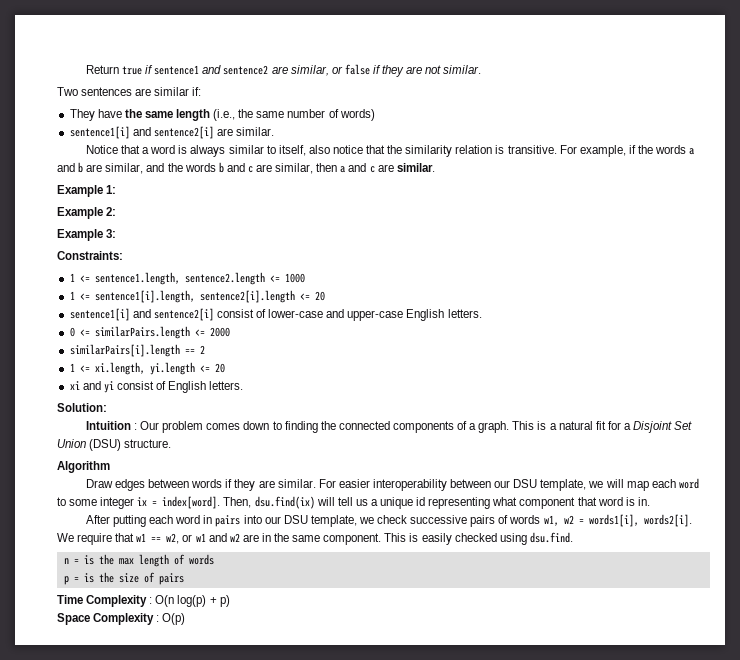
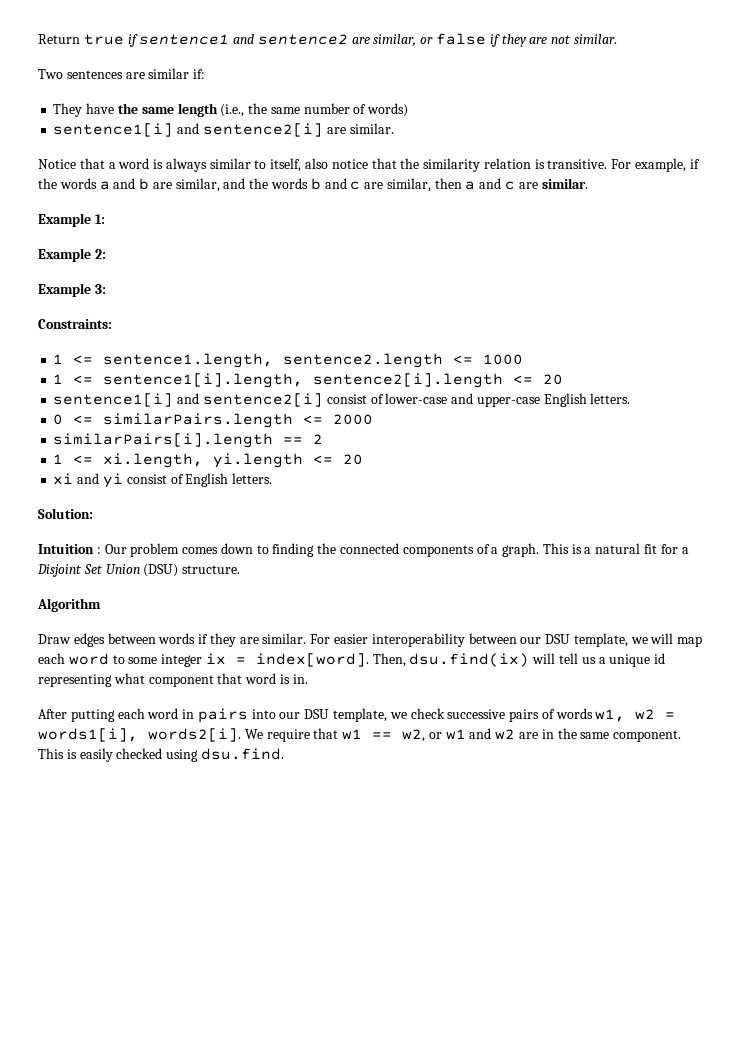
- n = is the max length of words
- p = is the size of pairs
- Time Complexity : O(n log(p) + p)
- Space Complexity : O(p)

